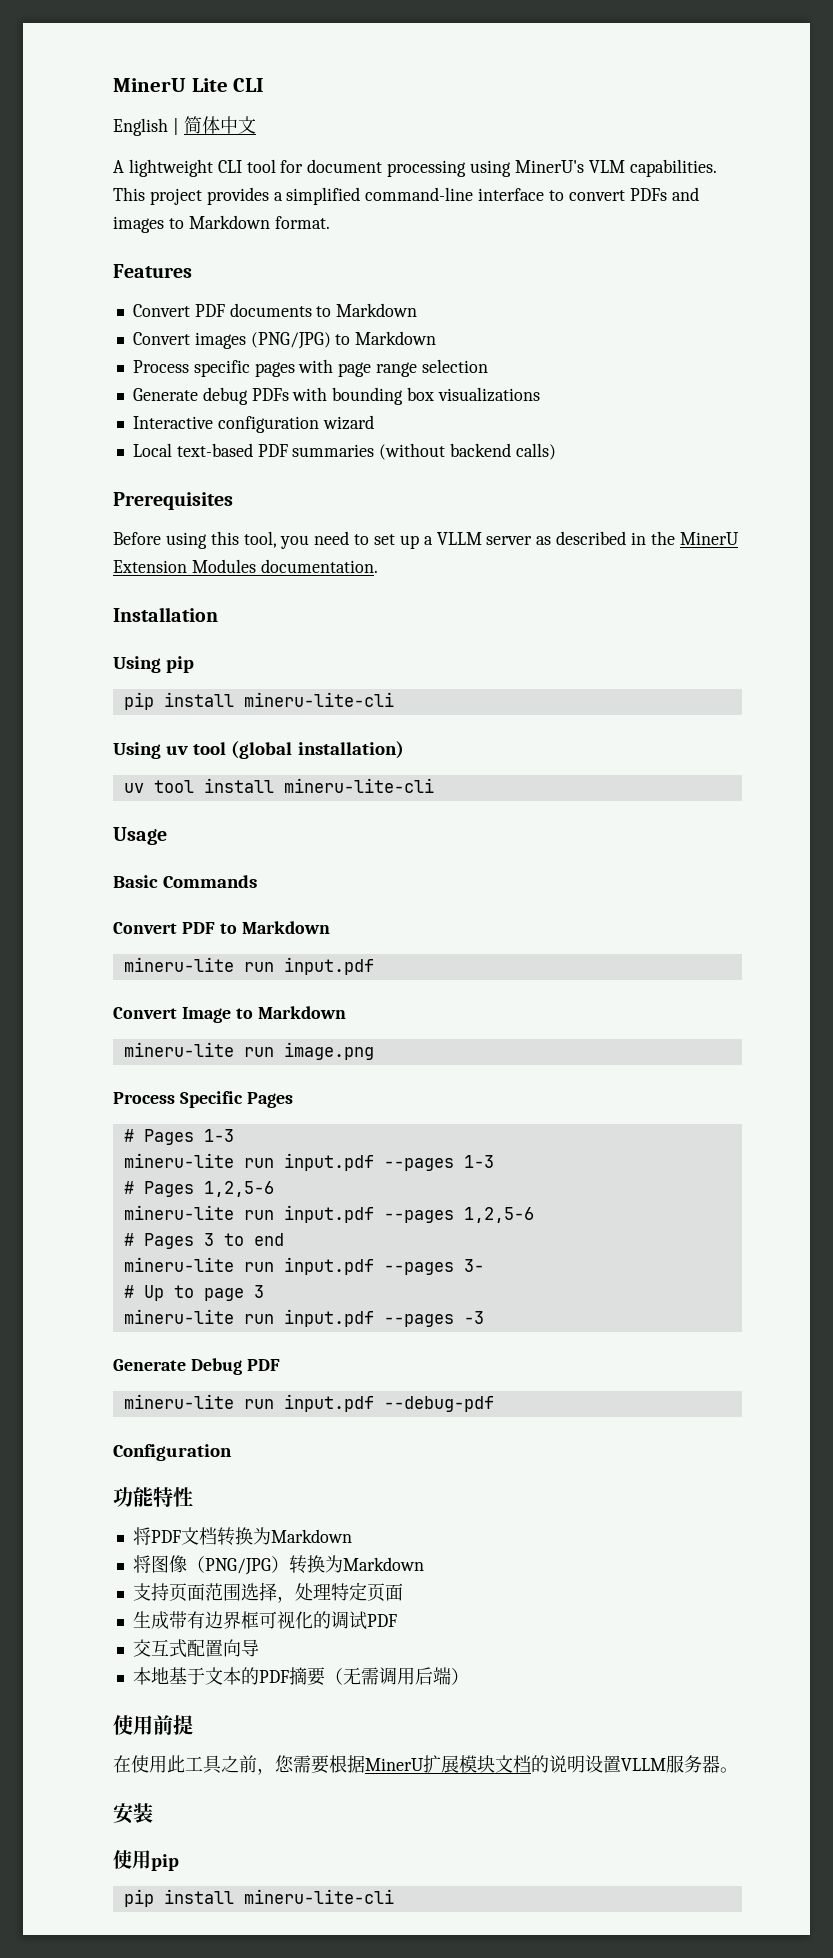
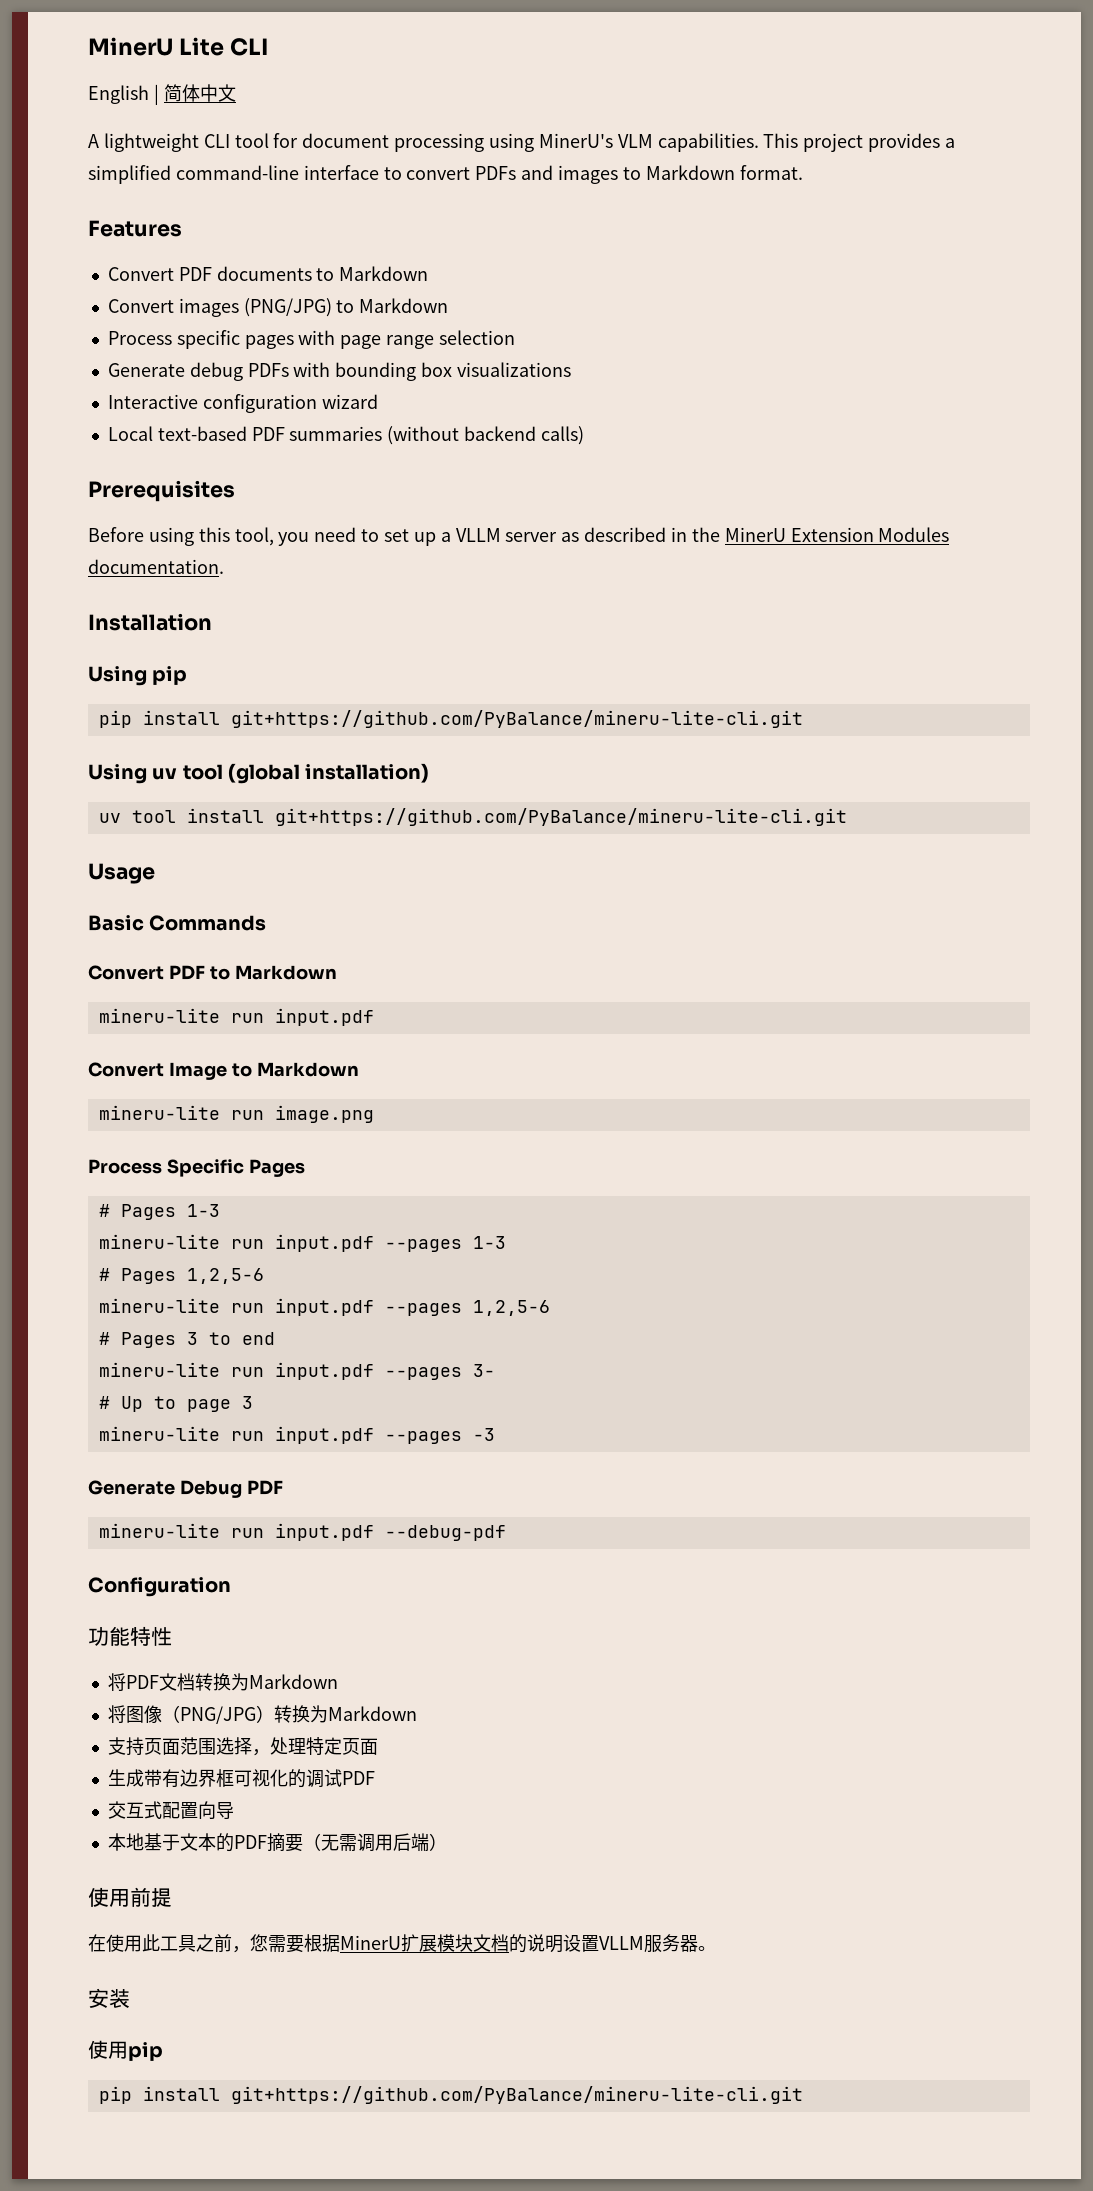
  Using pip
- pip install mineru-lite-cli
+ pip install git+https://github.com/PyBalance/mineru-lite-cli.git
- uv tool install mineru-lite-cli
+ uv tool install git+https://github.com/PyBalance/mineru-lite-cli.git
  使用pip
- pip install mineru-lite-cli
+ pip install git+https://github.com/PyBalance/mineru-lite-cli.git

